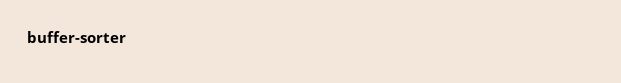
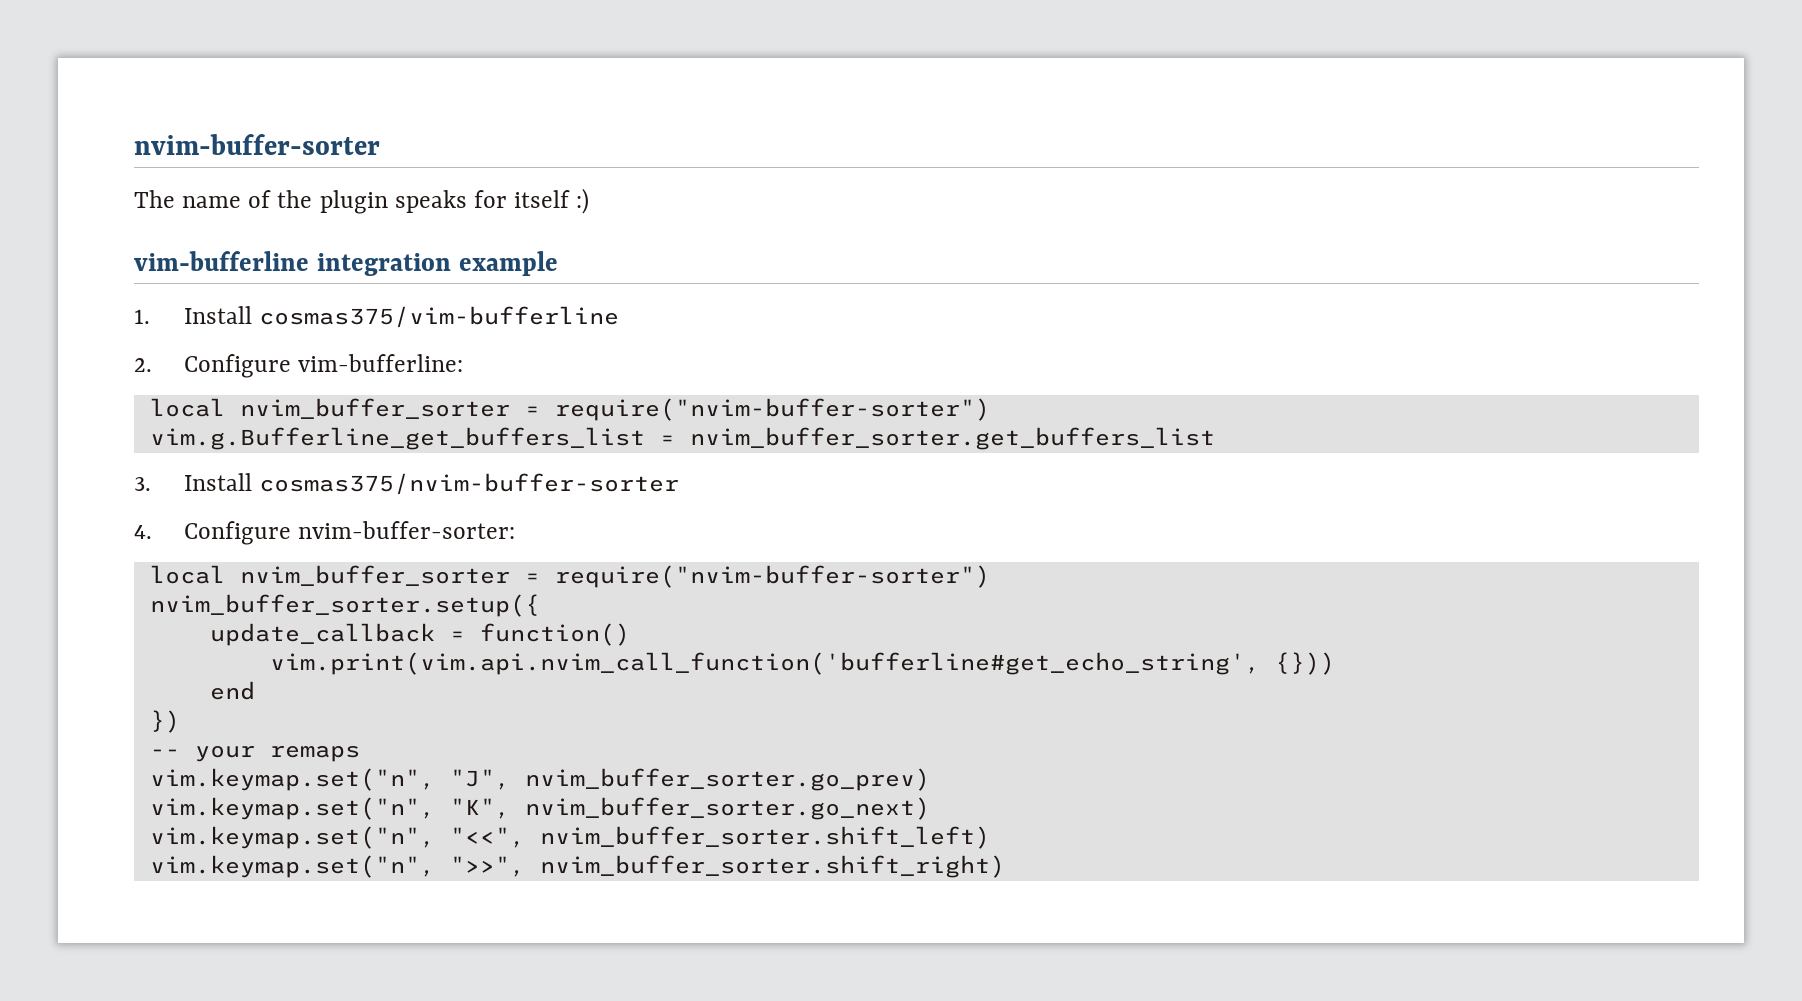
- buffer-sorter
+ nvim-buffer-sorter
+ The name of the plugin speaks for itself :)
+ vim-bufferline integration example
+ 1. Install cosmas375/vim-bufferline
+ 2. Configure vim-bufferline:
+ local nvim_buffer_sorter = require("nvim-buffer-sorter")
+ vim.g.Bufferline_get_buffers_list = nvim_buffer_sorter.get_buffers_list
+ 3. Install cosmas375/nvim-buffer-sorter
+ 4. Configure nvim-buffer-sorter:
+ local nvim_buffer_sorter = require("nvim-buffer-sorter")
+ nvim_buffer_sorter.setup({
+ update_callback = function()
+ vim.print(vim.api.nvim_call_function('bufferline#get_echo_string', {}))
+ end
+ })
+ -- your remaps
+ vim.keymap.set("n", "J", nvim_buffer_sorter.go_prev)
+ vim.keymap.set("n", "K", nvim_buffer_sorter.go_next)
+ vim.keymap.set("n", "<<", nvim_buffer_sorter.shift_left)
+ vim.keymap.set("n", ">>", nvim_buffer_sorter.shift_right)

